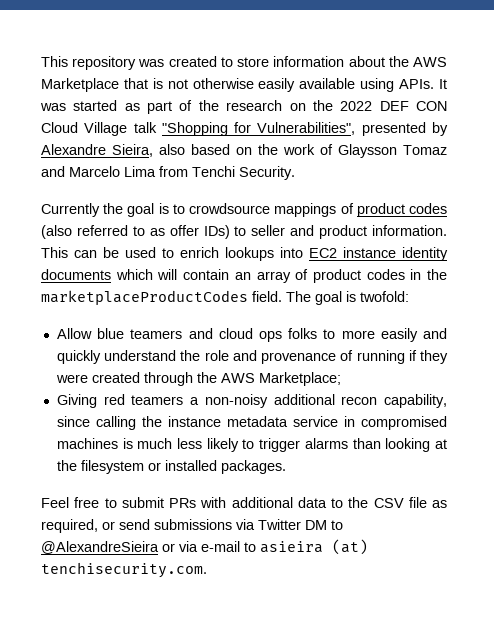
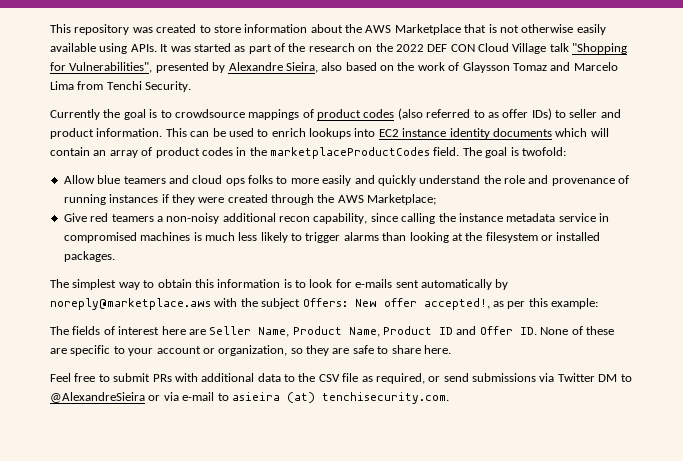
- Allow blue teamers and cloud ops folks to more easily and quickly understand the role and provenance of running if they were created through the AWS Marketplace;
+ Allow blue teamers and cloud ops folks to more easily and quickly understand the role and provenance of running instances if they were created through the AWS Marketplace;
- Giving red teamers a non-noisy additional recon capability, since calling the instance metadata service in compromised machines is much less likely to trigger alarms than looking at the filesystem or installed packages.
+ Give red teamers a non-noisy additional recon capability, since calling the instance metadata service in compromised machines is much less likely to trigger alarms than looking at the filesystem or installed packages.
+ The simplest way to obtain this information is to look for e-mails sent automatically by noreply@marketplace.aws with the subject Offers: New offer accepted!, as per this example:
+ The fields of interest here are Seller Name, Product Name, Product ID and Offer ID. None of these are specific to your account or organization, so they are safe to share here.

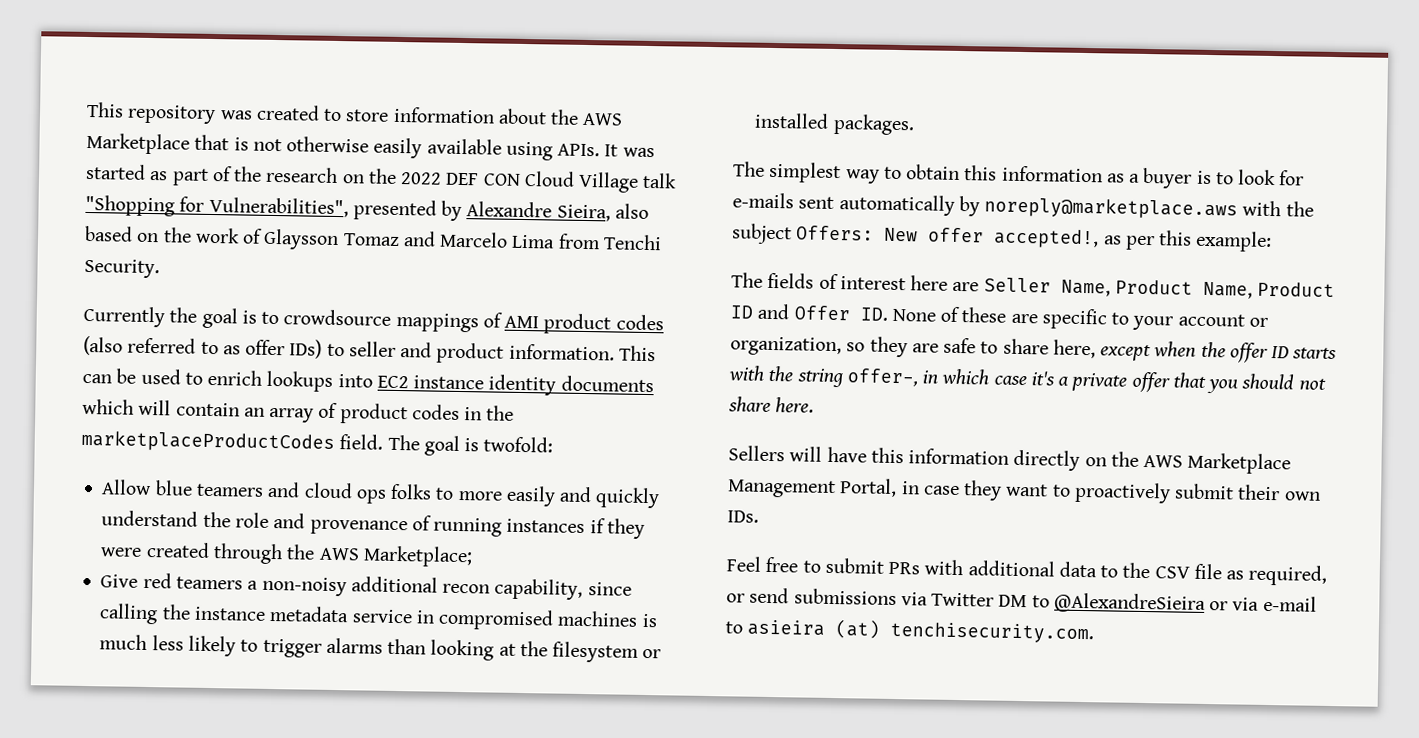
- Currently the goal is to crowdsource mappings of product codes (also referred to as offer IDs) to seller and product information.
+ Currently the goal is to crowdsource mappings of AMI product codes (also referred to as offer IDs) to seller and product information.
- The simplest way to obtain this information is to look for e-mails sent automatically by noreply@marketplace.aws with the subject Offers: New offer accepted!, as per this example:
+ The simplest way to obtain this information as a buyer is to look for e-mails sent automatically by noreply@marketplace.aws with the subject Offers: New offer accepted!, as per this example:
- The fields of interest here are Seller Name, Product Name, Product ID and Offer ID. None of these are specific to your account or organization, so they are safe to share here.
+ The fields of interest here are Seller Name, Product Name, Product ID and Offer ID. None of these are specific to your account or organization, so they are safe to share here, except when the offer ID starts with the string offer-, in which case it's a private offer that you should not share here.
+ Sellers will have this information directly on the AWS Marketplace Management Portal, in case they want to proactively submit their own IDs.

